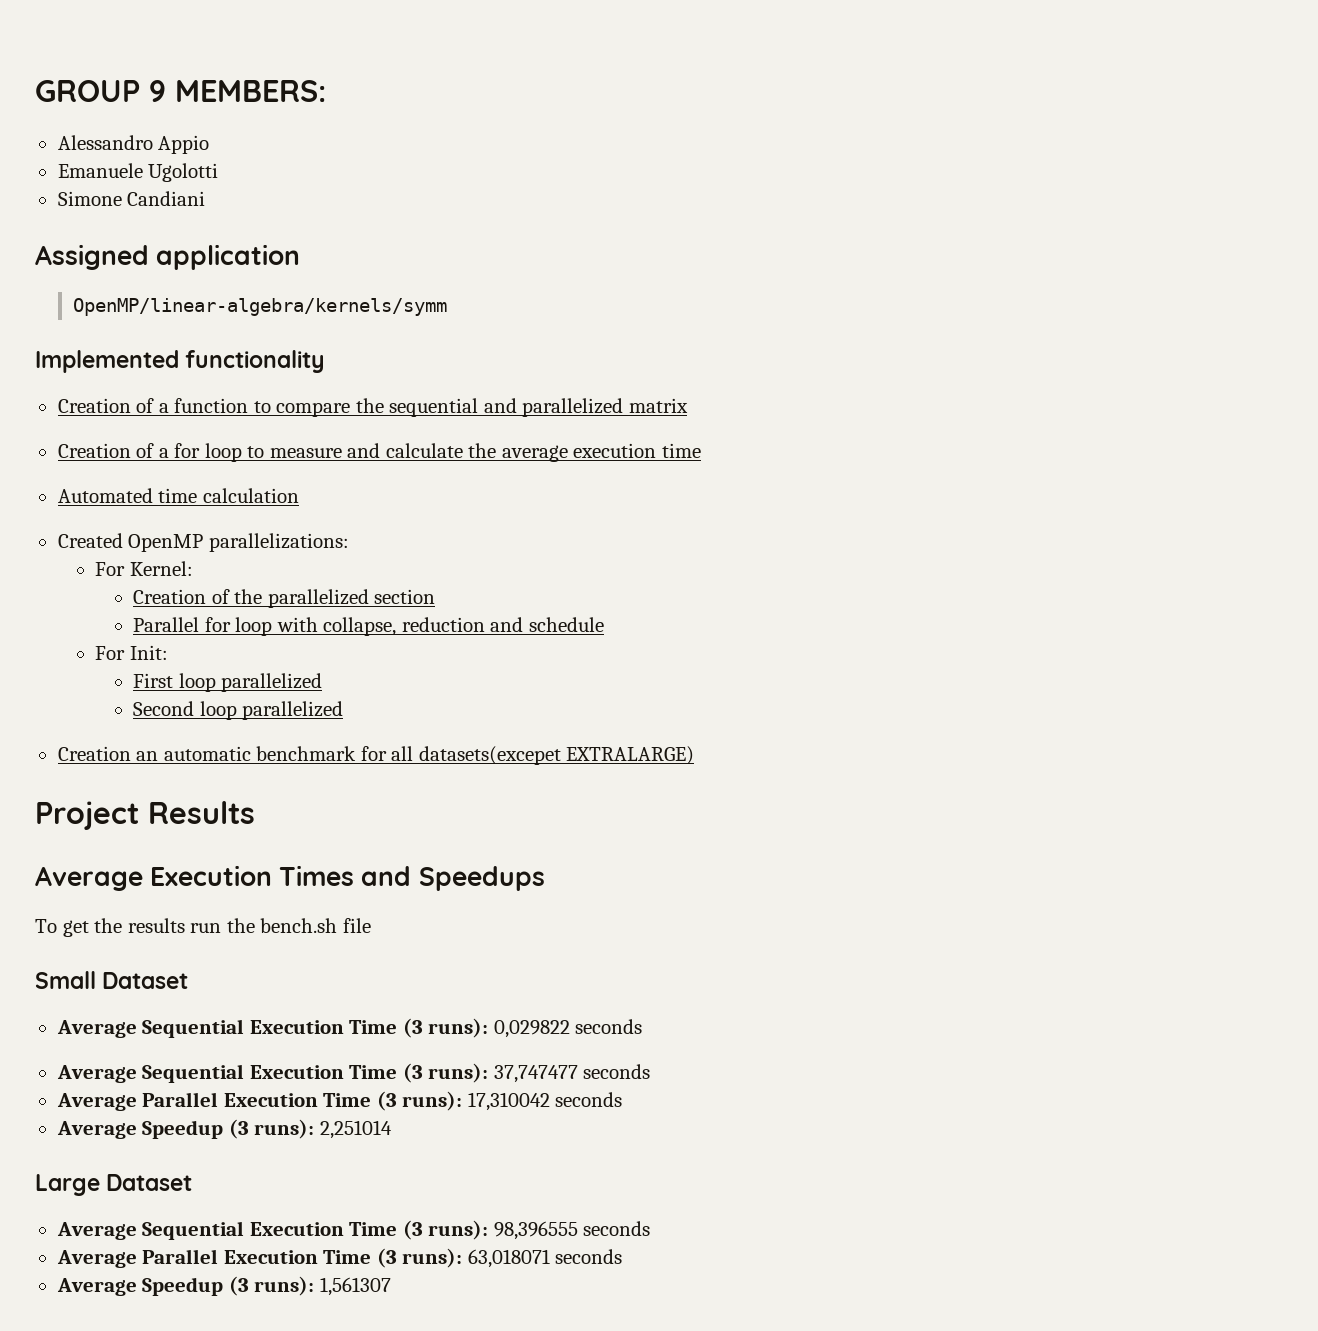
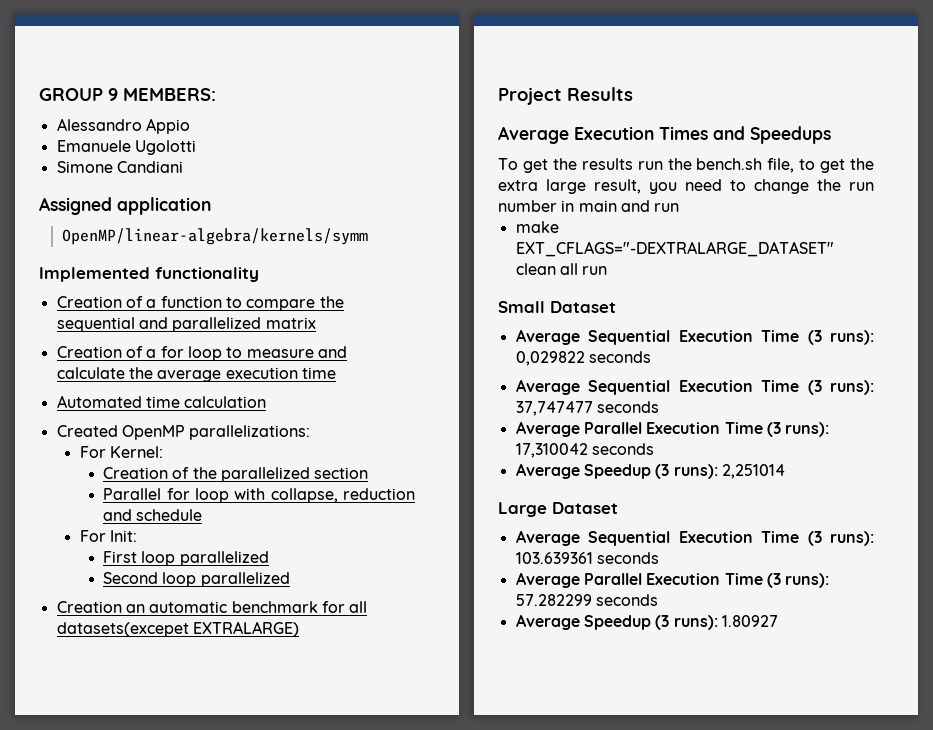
- To get the results run the bench.sh file
+ To get the results run the bench.sh file, to get the extra large result, you need to change the run number in main and run
+ make EXT_CFLAGS="-DEXTRALARGE_DATASET" clean all run
- Average Sequential Execution Time (3 runs): 98,396555 seconds
- Average Parallel Execution Time (3 runs): 63,018071 seconds
- Average Speedup (3 runs): 1,561307
+ Average Sequential Execution Time (3 runs): 103.639361 seconds
+ Average Parallel Execution Time (3 runs): 57.282299 seconds
+ Average Speedup (3 runs): 1.80927

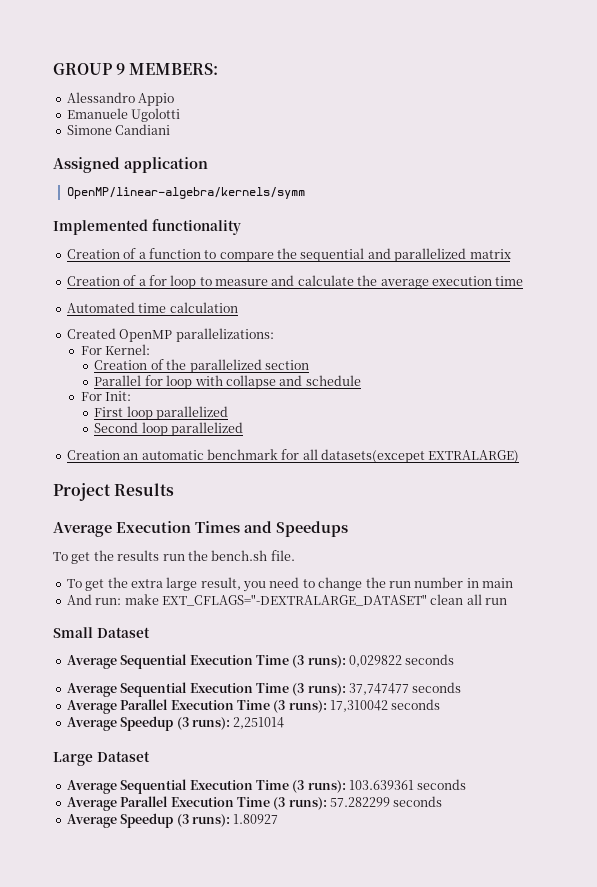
- Parallel for loop with collapse, reduction and schedule
+ Parallel for loop with collapse and schedule
- To get the results run the bench.sh file, to get the extra large result, you need to change the run number in main and run
- make EXT_CFLAGS="-DEXTRALARGE_DATASET" clean all run
+ To get the results run the bench.sh file.
+ To get the extra large result, you need to change the run number in main
+ And run: make EXT_CFLAGS="-DEXTRALARGE_DATASET" clean all run

